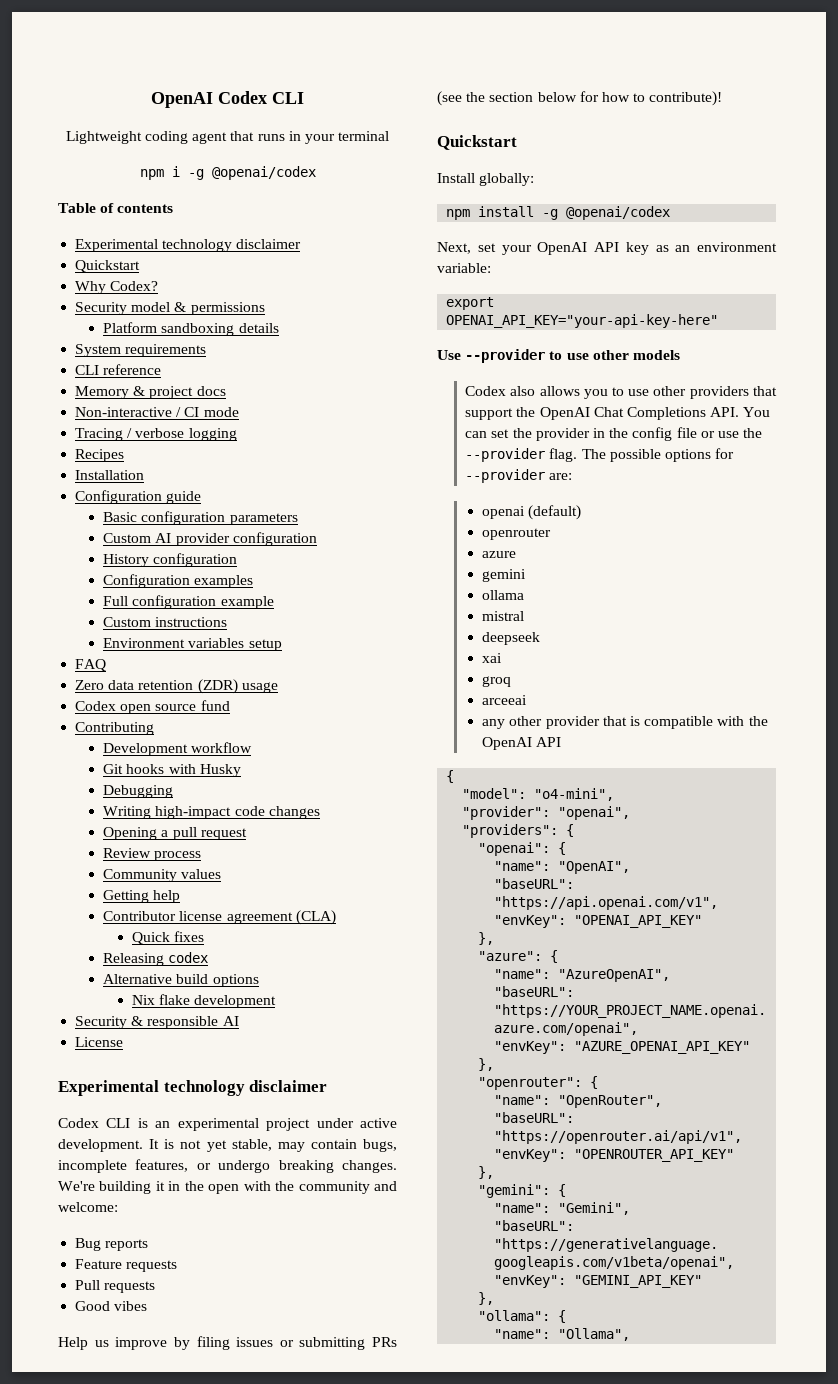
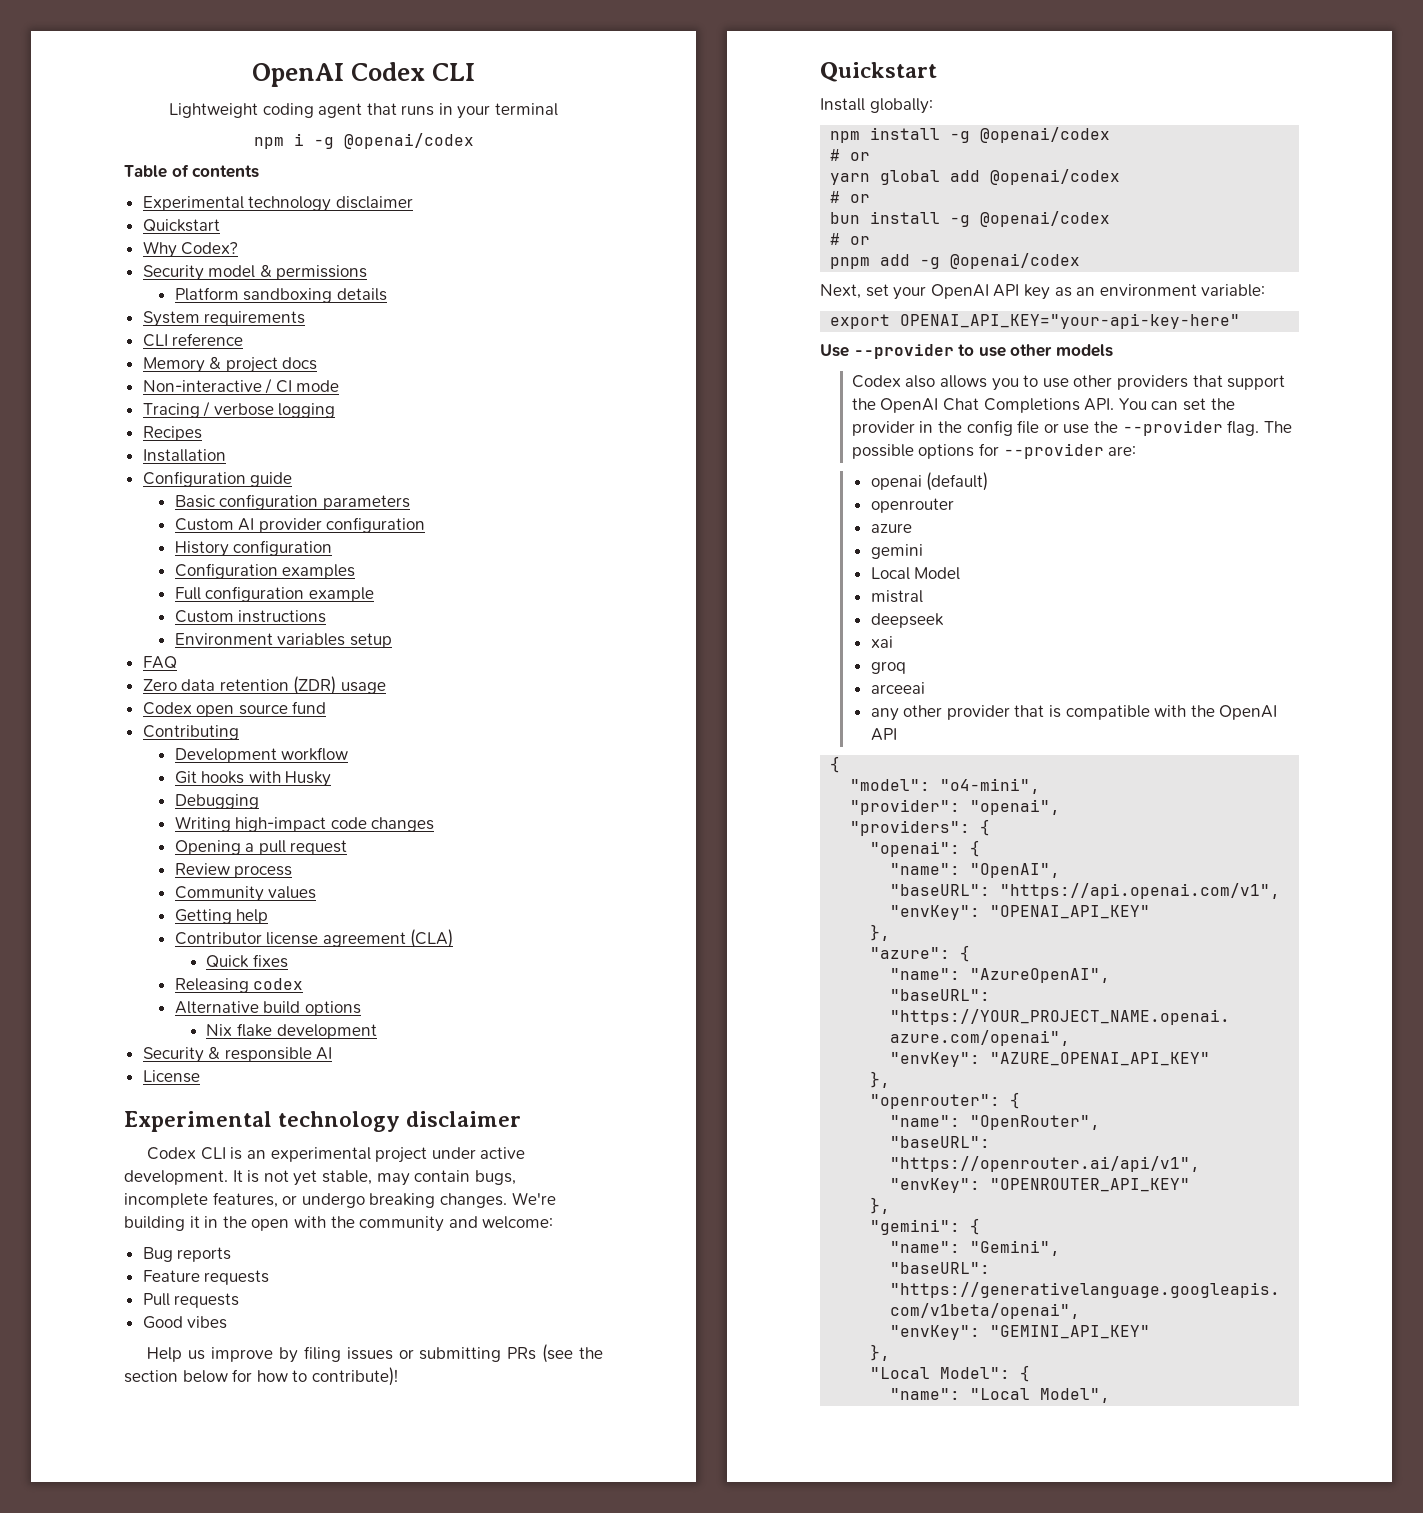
  npm install -g @openai/codex
+ # or
+ yarn global add @openai/codex
+ # or
+ bun install -g @openai/codex
+ # or
+ pnpm add -g @openai/codex
- ollama
+ Local Model
- "ollama": {
- "name": "Ollama",
+ "Local Model": {
+ "name": "Local Model",

